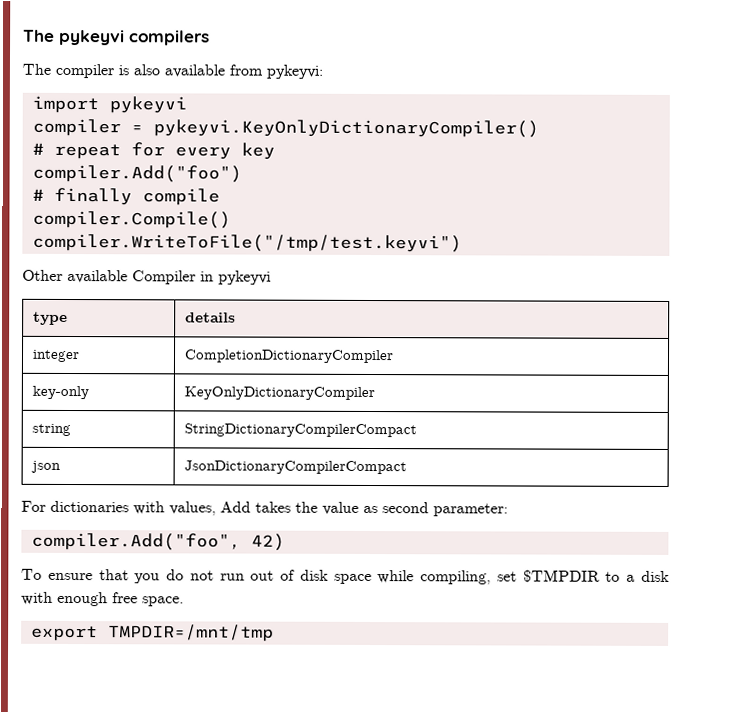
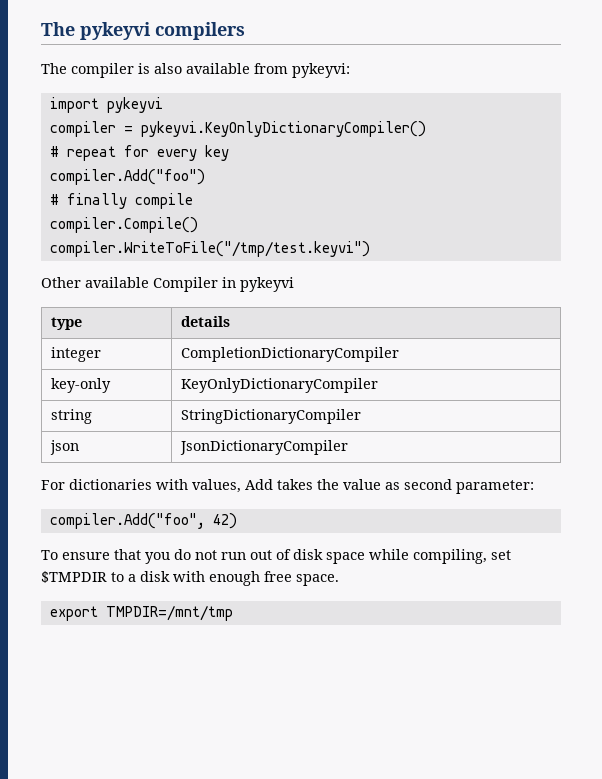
- string | StringDictionaryCompilerCompact
+ string | StringDictionaryCompiler
- json | JsonDictionaryCompilerCompact
+ json | JsonDictionaryCompiler

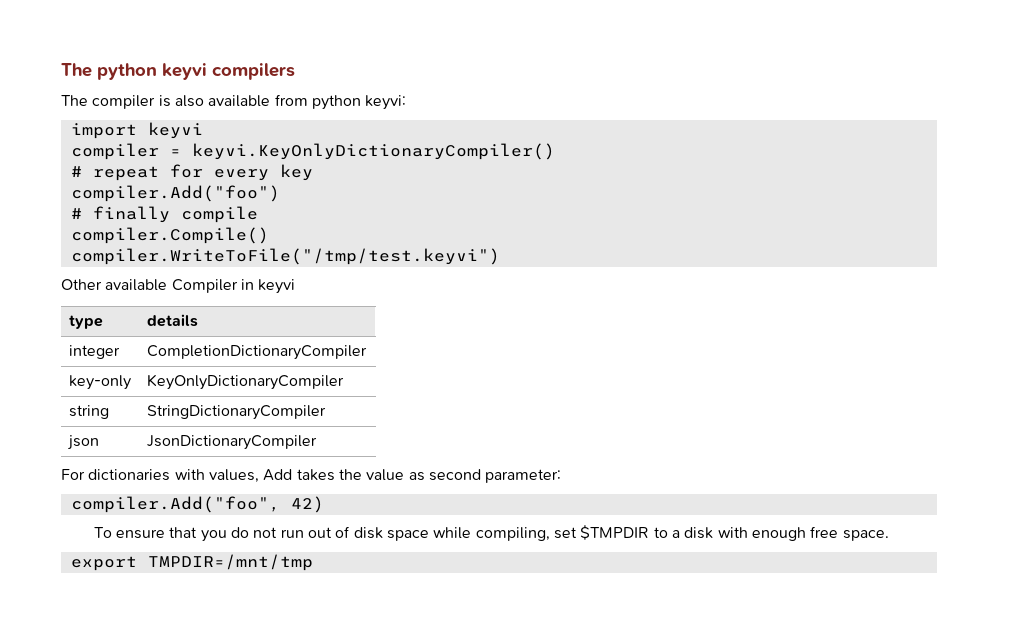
- The pykeyvi compilers
+ The python keyvi compilers
- The compiler is also available from pykeyvi:
+ The compiler is also available from python keyvi:
- import pykeyvi
+ import keyvi
- compiler = pykeyvi.KeyOnlyDictionaryCompiler()
+ compiler = keyvi.KeyOnlyDictionaryCompiler()
- Other available Compiler in pykeyvi
+ Other available Compiler in keyvi

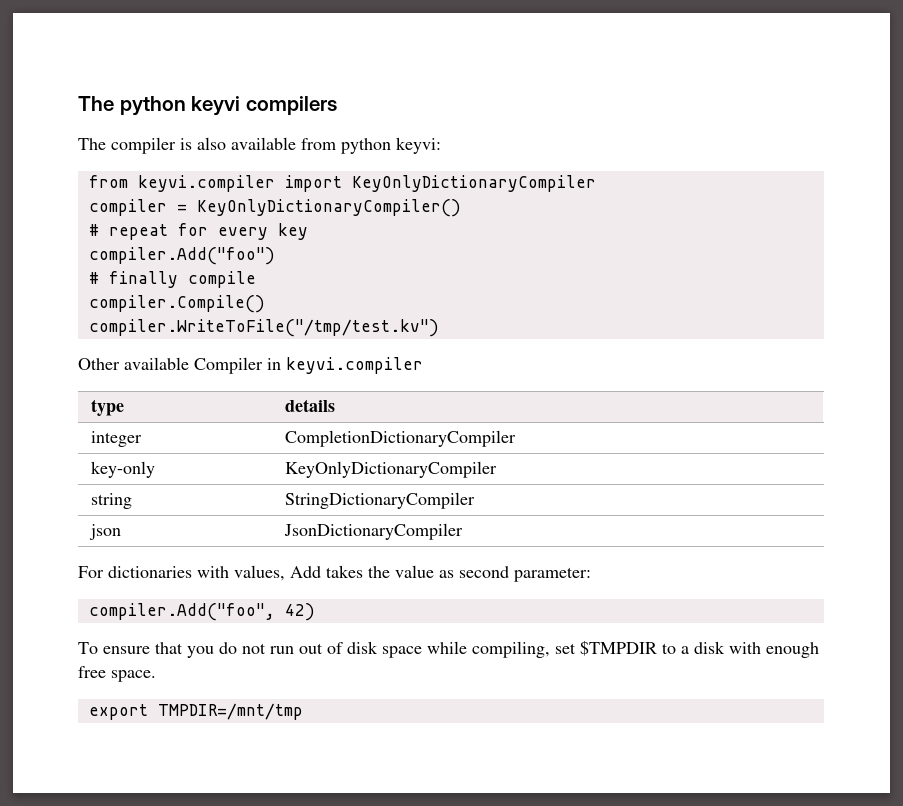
- import keyvi
+ from keyvi.compiler import KeyOnlyDictionaryCompiler
- compiler = keyvi.KeyOnlyDictionaryCompiler()
+ compiler = KeyOnlyDictionaryCompiler()
- compiler.WriteToFile("/tmp/test.keyvi")
+ compiler.WriteToFile("/tmp/test.kv")
- Other available Compiler in keyvi
+ Other available Compiler in keyvi.compiler

